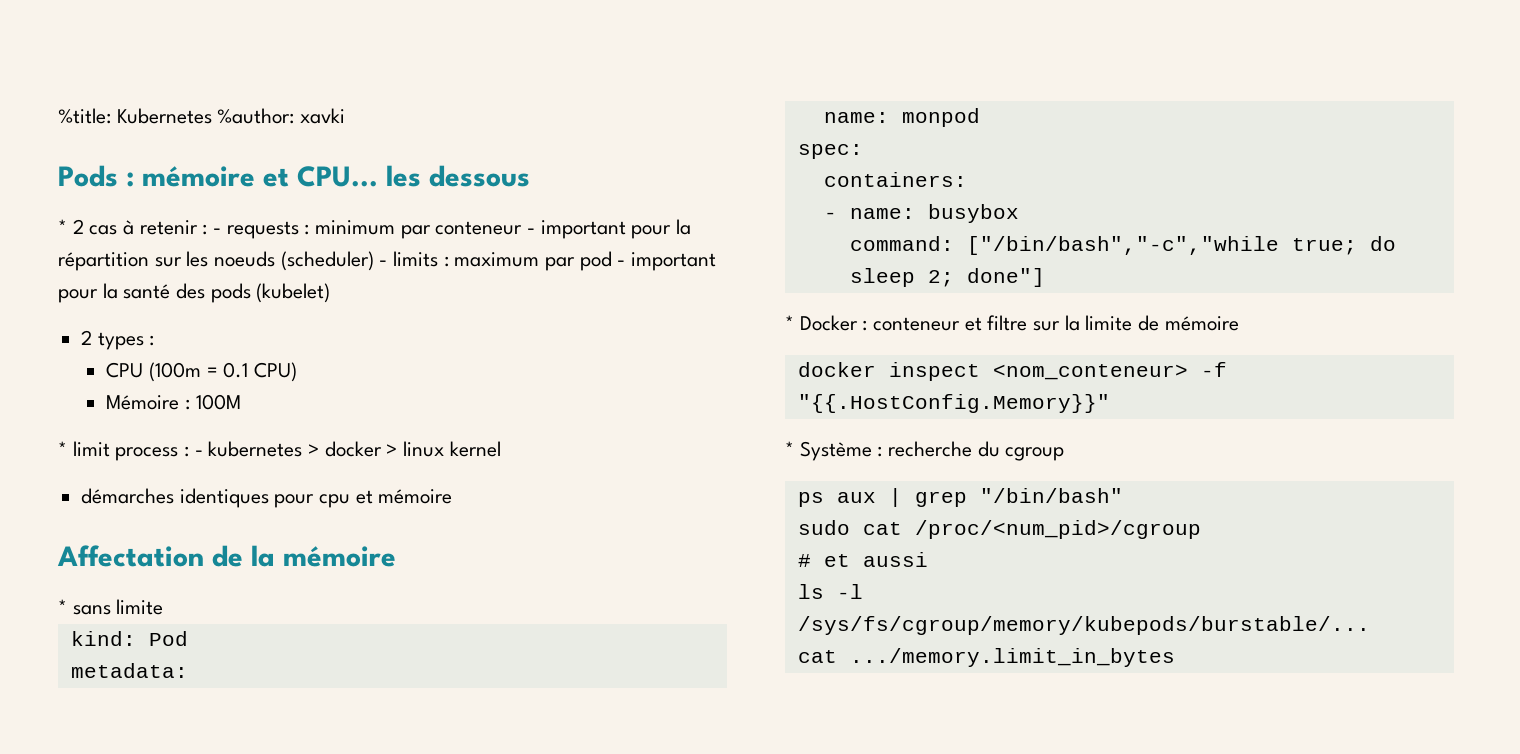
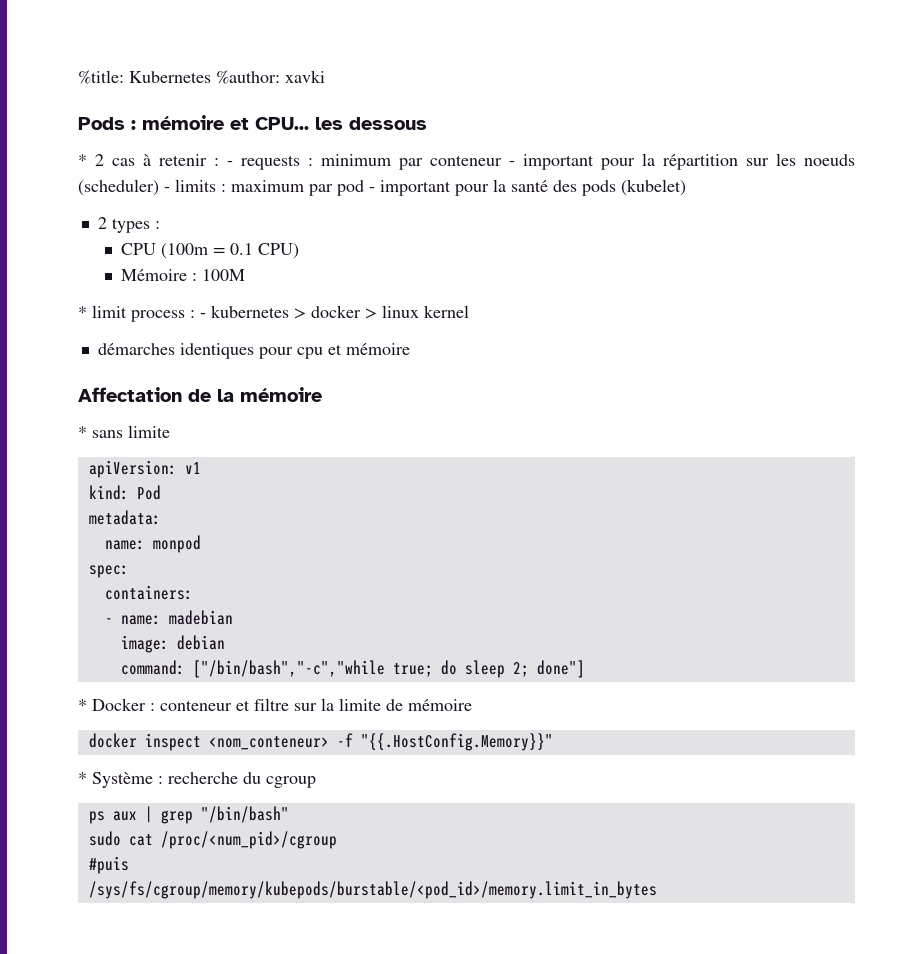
+ apiVersion: v1
- - name: busybox
+ - name: madebian
+ image: debian
- # et aussi
- ls -l /sys/fs/cgroup/memory/kubepods/burstable/...
- cat .../memory.limit_in_bytes
+ #puis
+ /sys/fs/cgroup/memory/kubepods/burstable/<pod_id>/memory.limit_in_bytes

